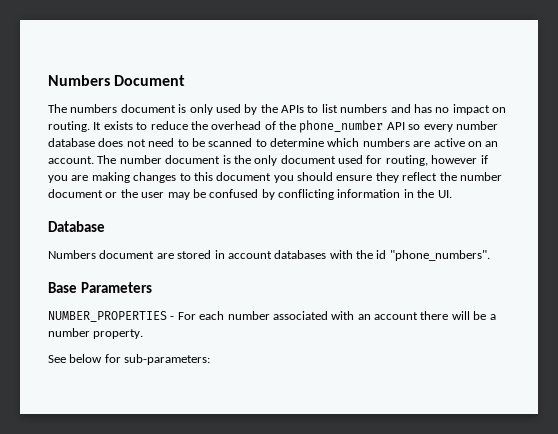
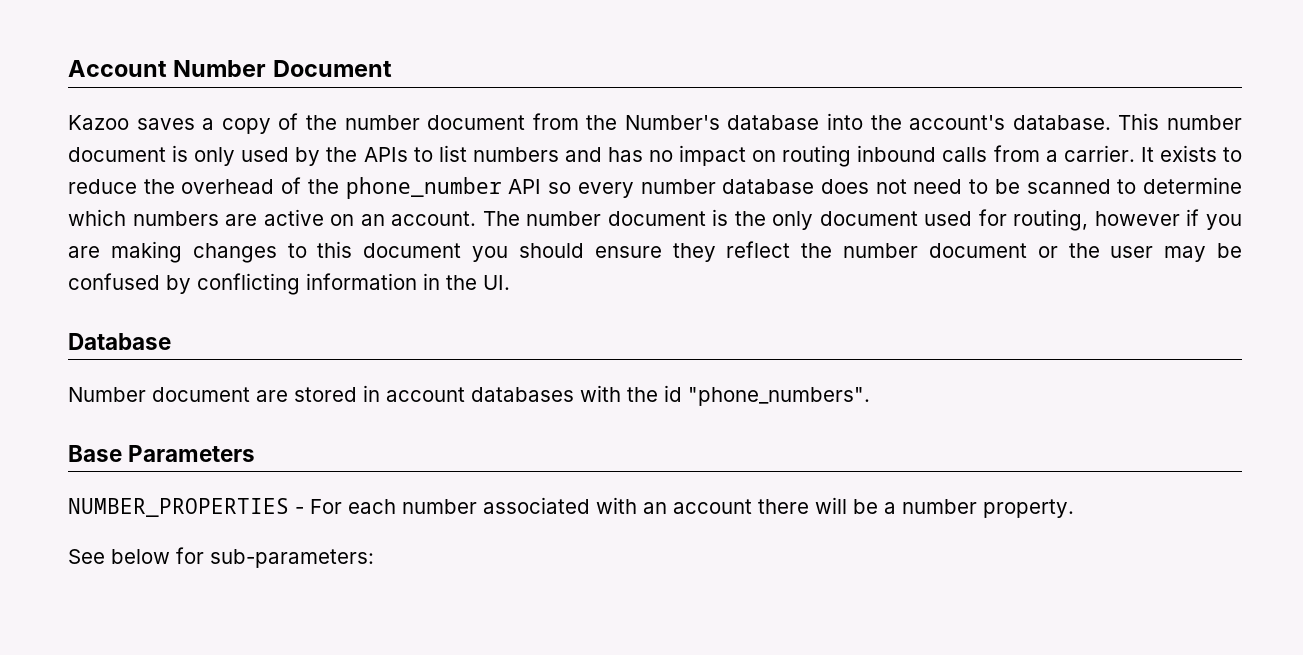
- Numbers Document
+ Account Number Document
- The numbers document is only used by the APIs to list numbers and has no impact on routing.
+ Kazoo saves a copy of the number document from the Number's database into the account's database. This number document is only used by the APIs to list numbers and has no impact on routing inbound calls from a carrier.
- Numbers document are stored in account databases with the id "phone_numbers".
+ Number document are stored in account databases with the id "phone_numbers".

